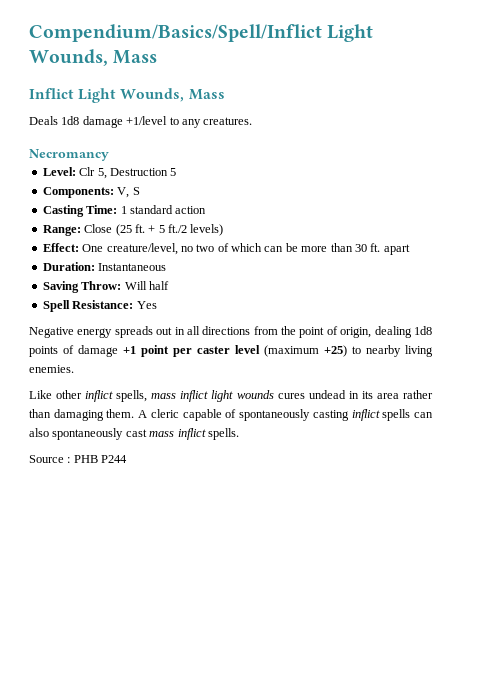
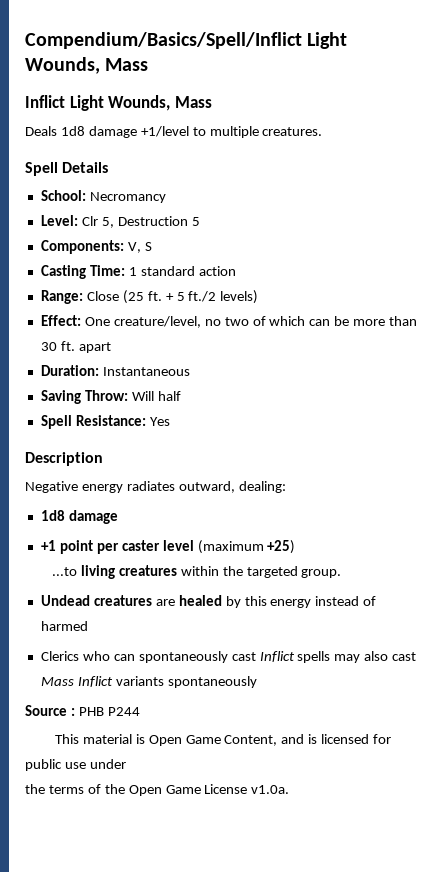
- Deals 1d8 damage +1/level to any creatures.
+ Deals 1d8 damage +1/level to multiple creatures.
- Necromancy
+ Spell Details
+ School: Necromancy
+ Description
- Negative energy spreads out in all directions from the point of origin, dealing 1d8 points of damage +1 point per caster level (maximum +25) to nearby living enemies.
- Like other inflict spells, mass inflict light wounds cures undead in its area rather than damaging them. A cleric capable of spontaneously casting inflict spells can also spontaneously cast mass inflict spells.
+ Negative energy radiates outward, dealing:
+ 1d8 damage
+ +1 point per caster level (maximum +25)
+ ...to living creatures within the targeted group.
+ Undead creatures are healed by this energy instead of harmed
+ Clerics who can spontaneously cast Inflict spells may also cast Mass Inflict variants spontaneously
  Source : PHB P244
+ This material is Open Game Content, and is licensed for public use under
+ the terms of the Open Game License v1.0a.

